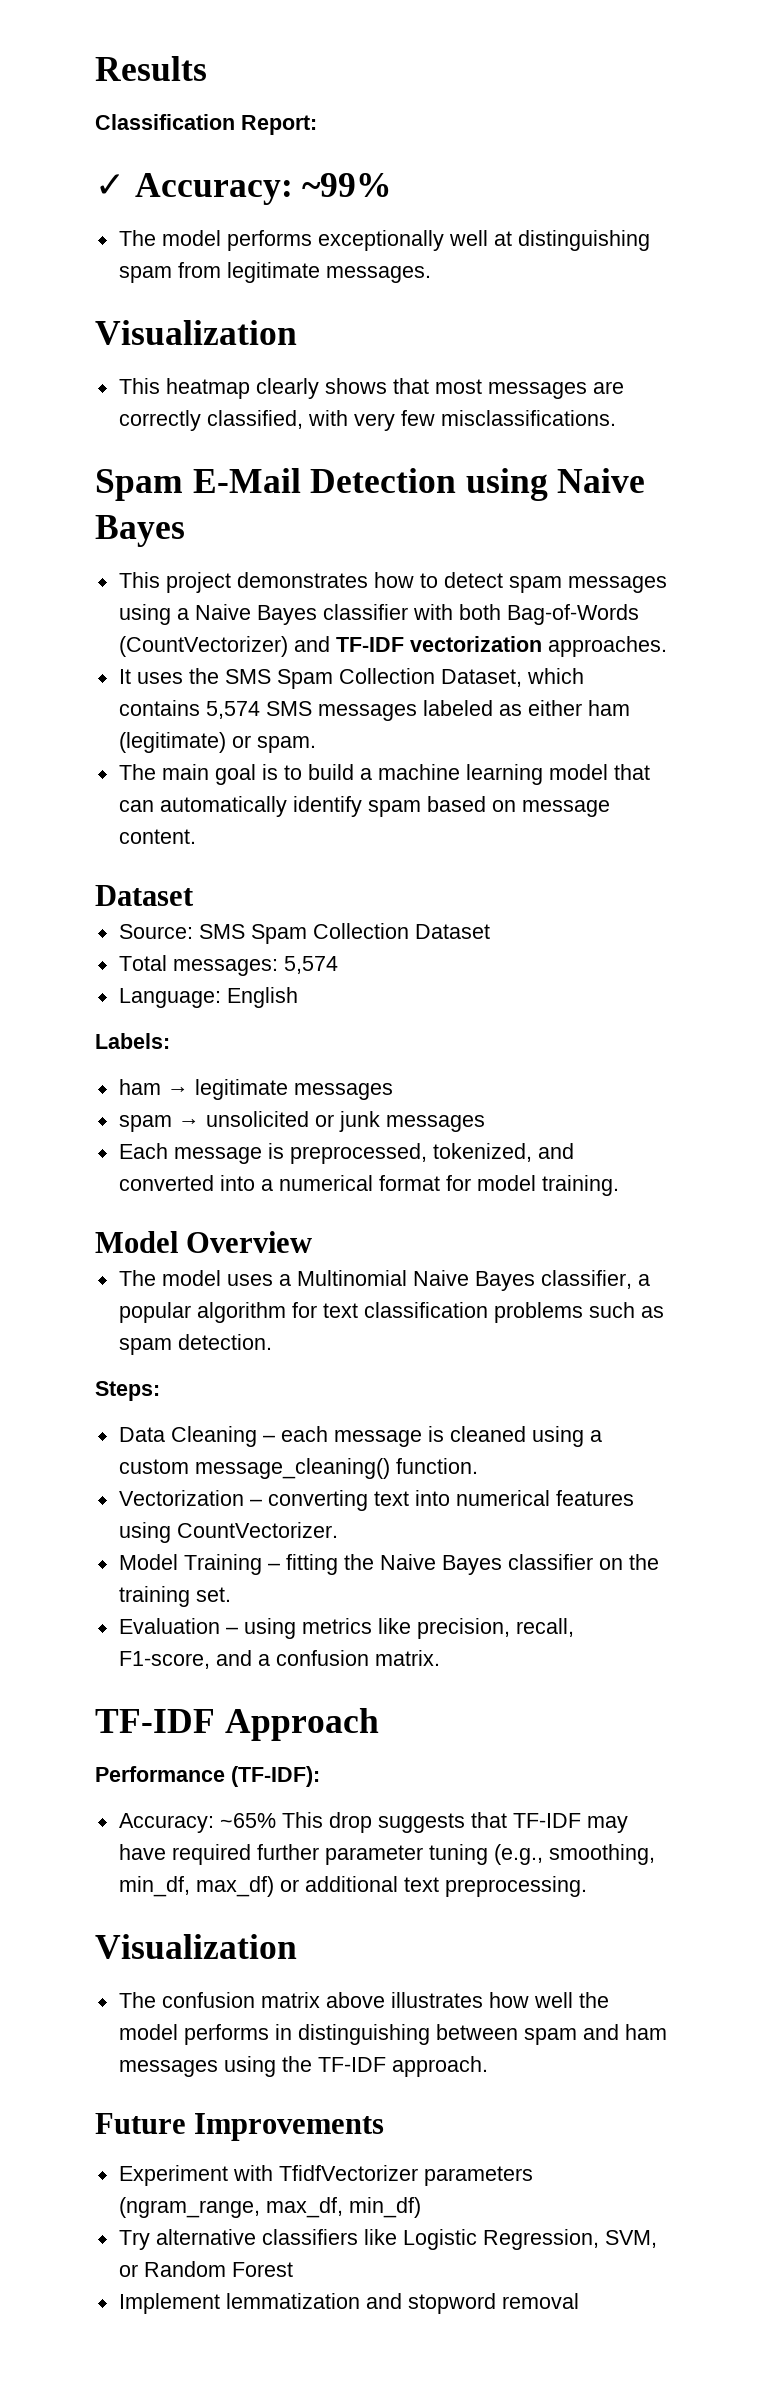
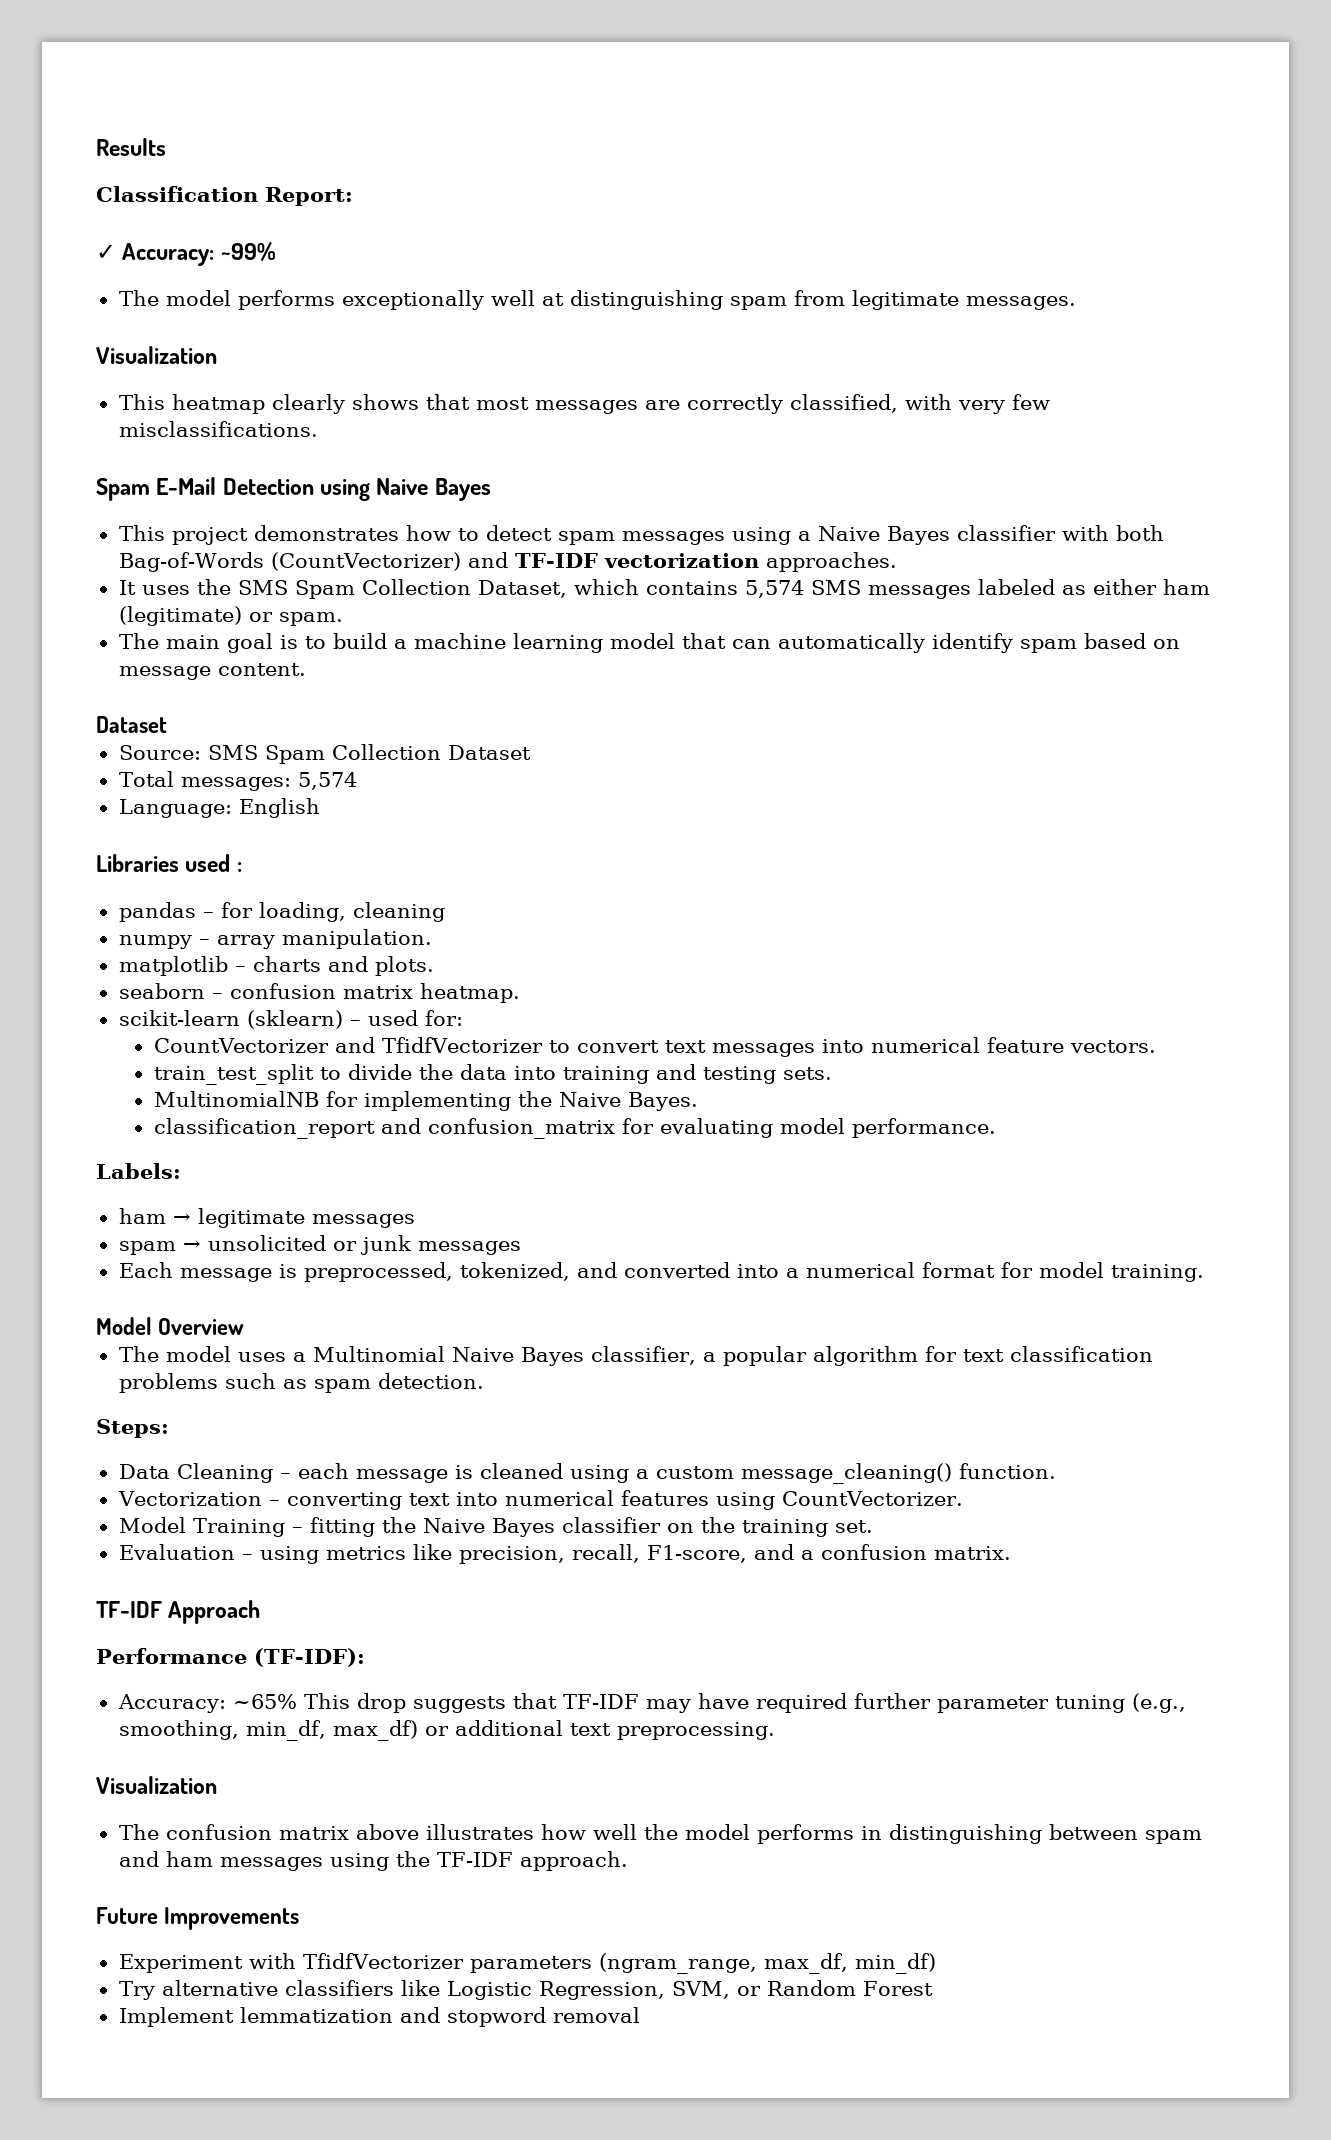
+ Libraries used :
+ pandas – for loading, cleaning
+ numpy – array manipulation.
+ matplotlib – charts and plots.
+ seaborn – confusion matrix heatmap.
+ scikit-learn (sklearn) – used for:
+ CountVectorizer and TfidfVectorizer to convert text messages into numerical feature vectors.
+ train_test_split to divide the data into training and testing sets.
+ MultinomialNB for implementing the Naive Bayes.
+ classification_report and confusion_matrix for evaluating model performance.

